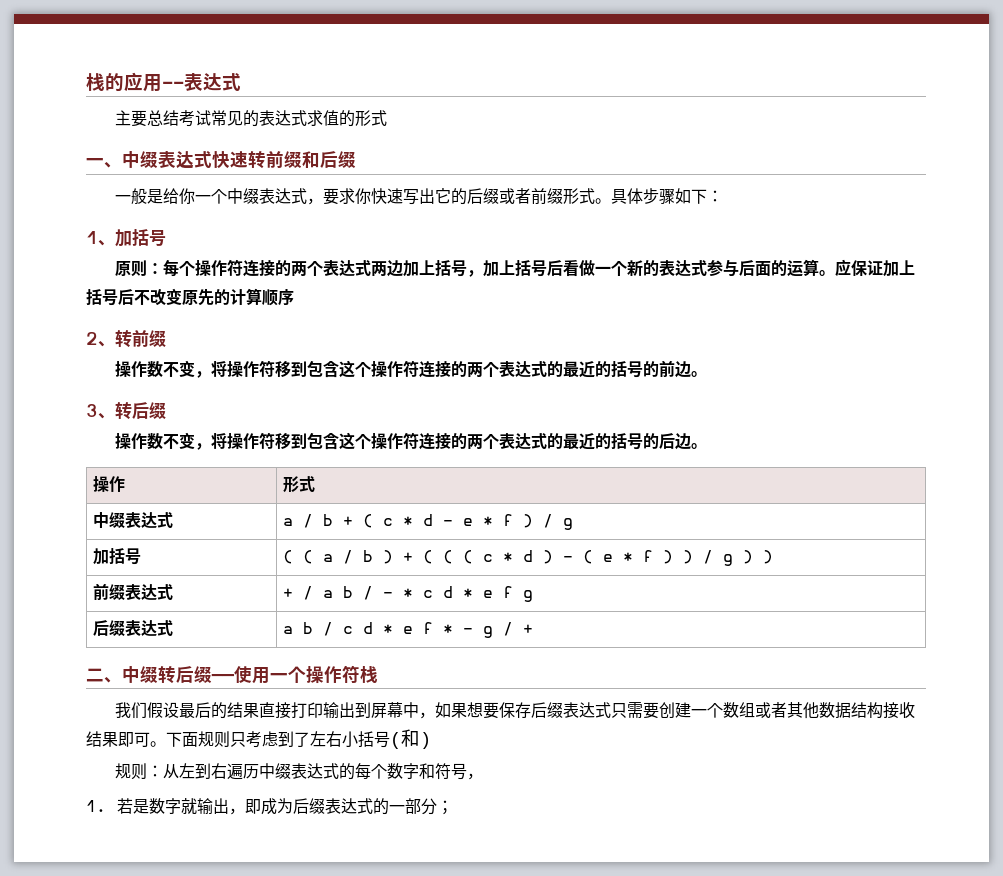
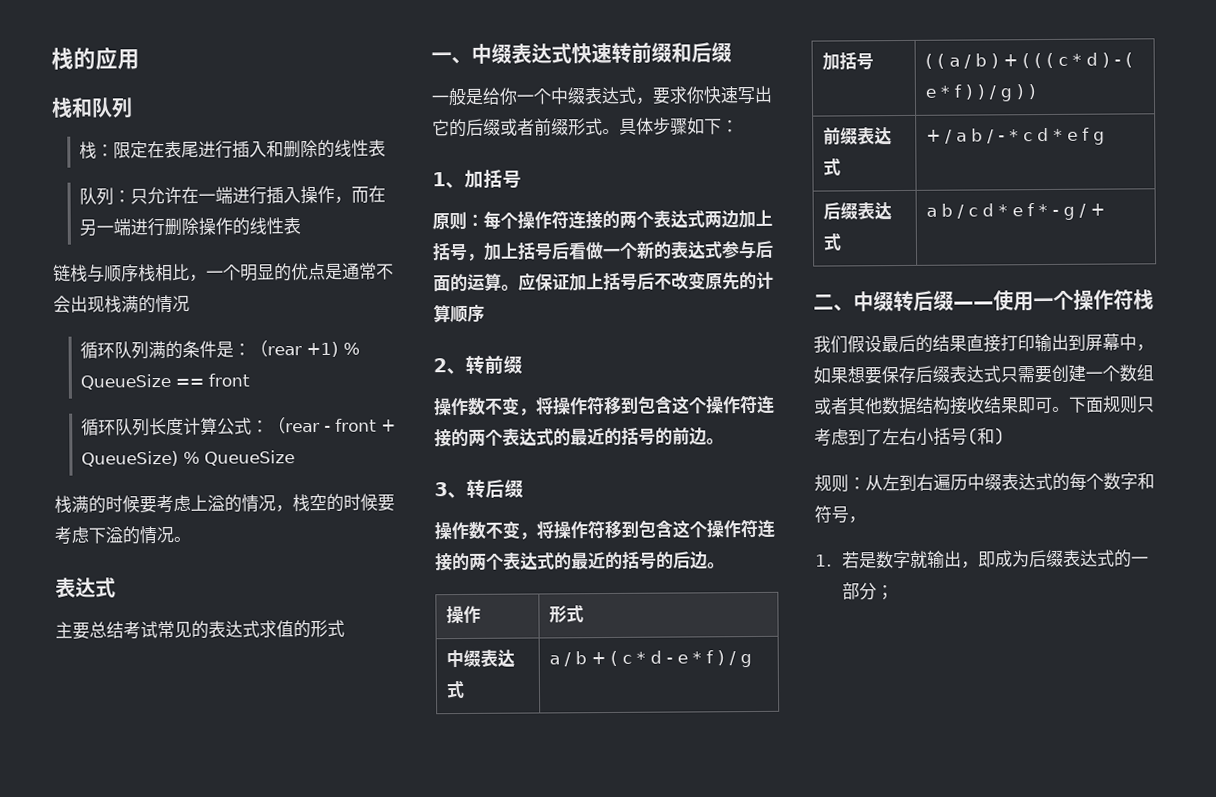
- 栈的应用--表达式
+ 栈的应用
+ 栈和队列
+ 栈：限定在表尾进行插入和删除的线性表
+ 队列：只允许在一端进行插入操作，而在另一端进行删除操作的线性表
+ 链栈与顺序栈相比，一个明显的优点是通常不会出现栈满的情况
+ 循环队列满的条件是：（rear +1) % QueueSize == front
+ 循环队列长度计算公式：（rear - front + QueueSize) % QueueSize
+ 栈满的时候要考虑上溢的情况，栈空的时候要考虑下溢的情况。
+ 表达式

